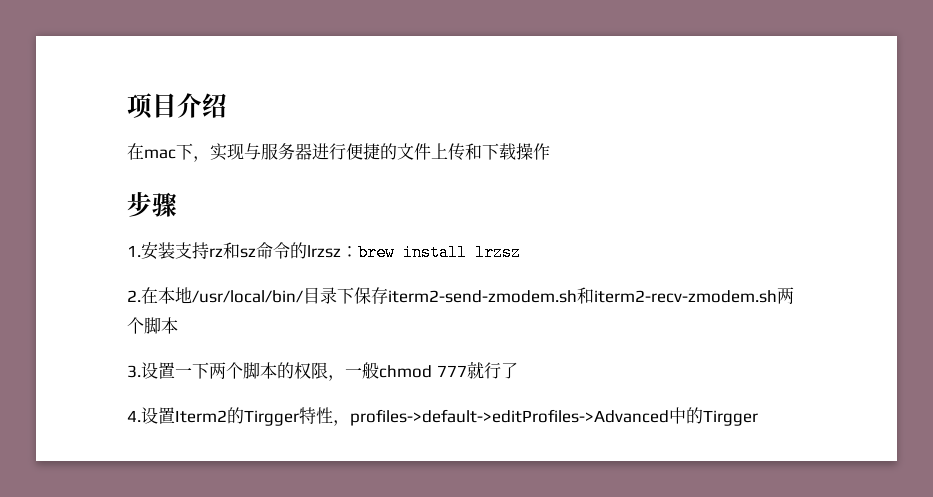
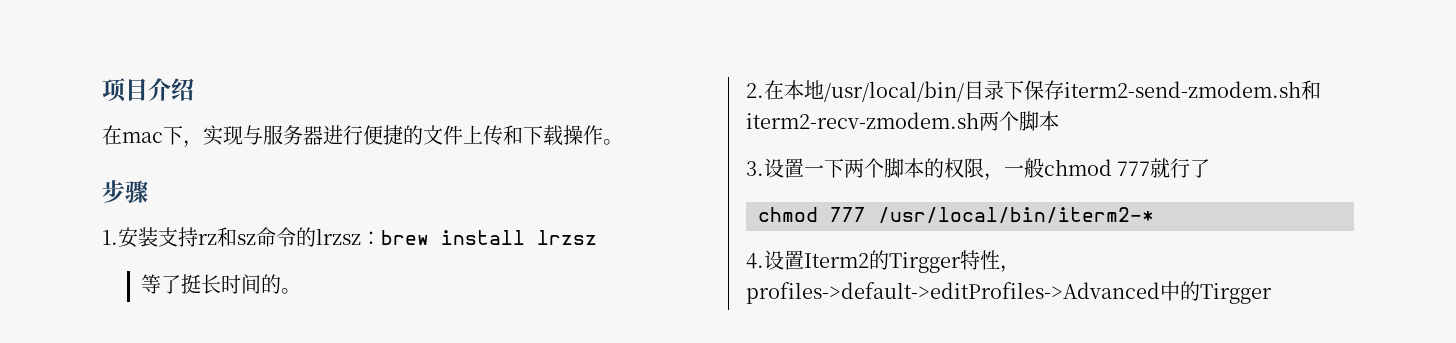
- 在mac下，实现与服务器进行便捷的文件上传和下载操作
+ 在mac下，实现与服务器进行便捷的文件上传和下载操作。
+ 等了挺长时间的。
+ chmod 777 /usr/local/bin/iterm2-*

